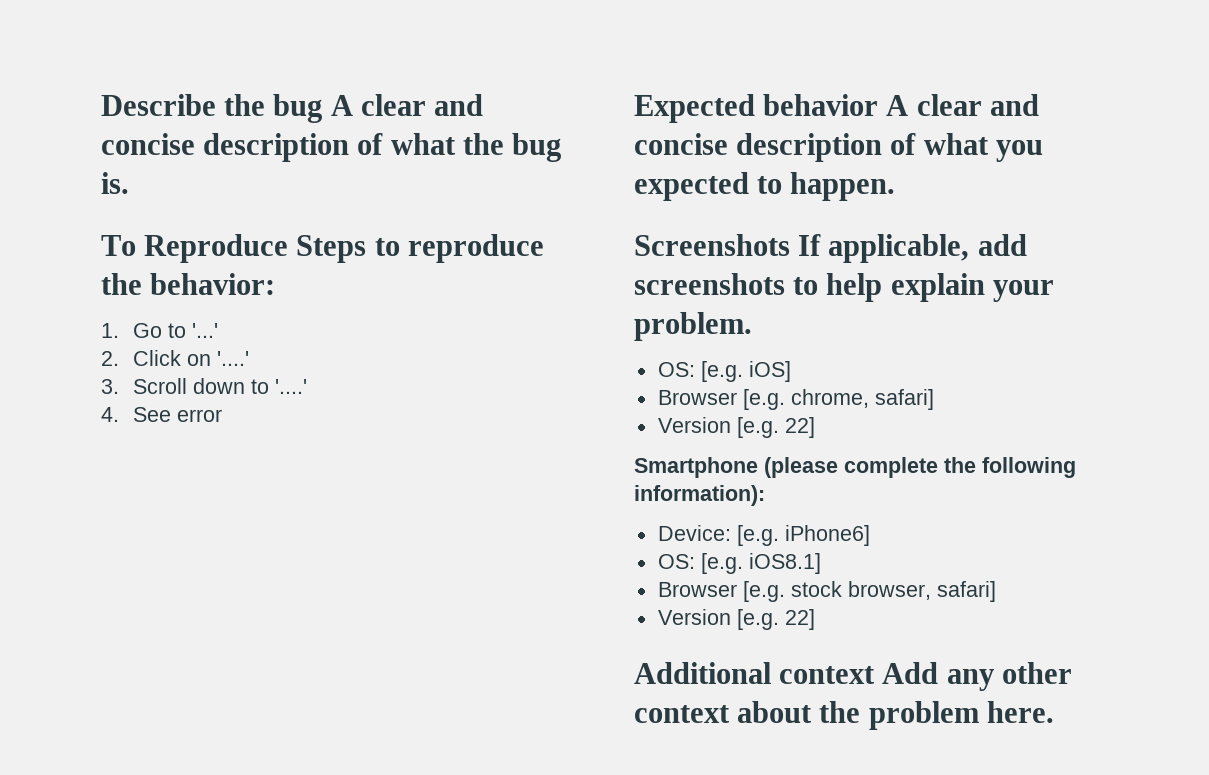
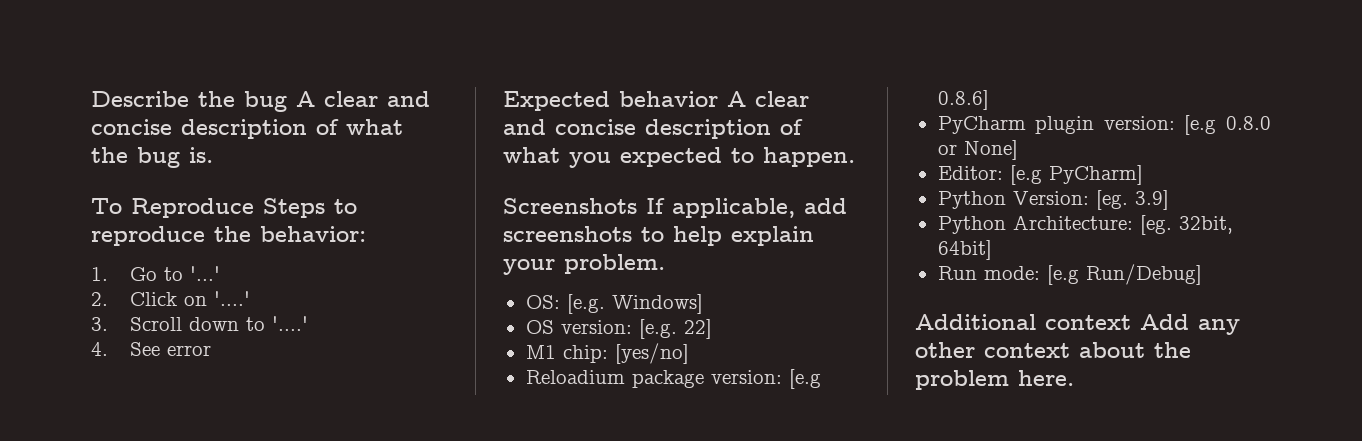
- OS: [e.g. iOS]
- Browser [e.g. chrome, safari]
- Version [e.g. 22]
- Smartphone (please complete the following information):
- Device: [e.g. iPhone6]
- OS: [e.g. iOS8.1]
- Browser [e.g. stock browser, safari]
- Version [e.g. 22]
+ OS: [e.g. Windows]
+ OS version: [e.g. 22]
+ M1 chip: [yes/no]
+ Reloadium package version: [e.g 0.8.6]
+ PyCharm plugin version: [e.g 0.8.0 or None]
+ Editor: [e.g PyCharm]
+ Python Version: [eg. 3.9]
+ Python Architecture: [eg. 32bit, 64bit]
+ Run mode: [e.g Run/Debug]

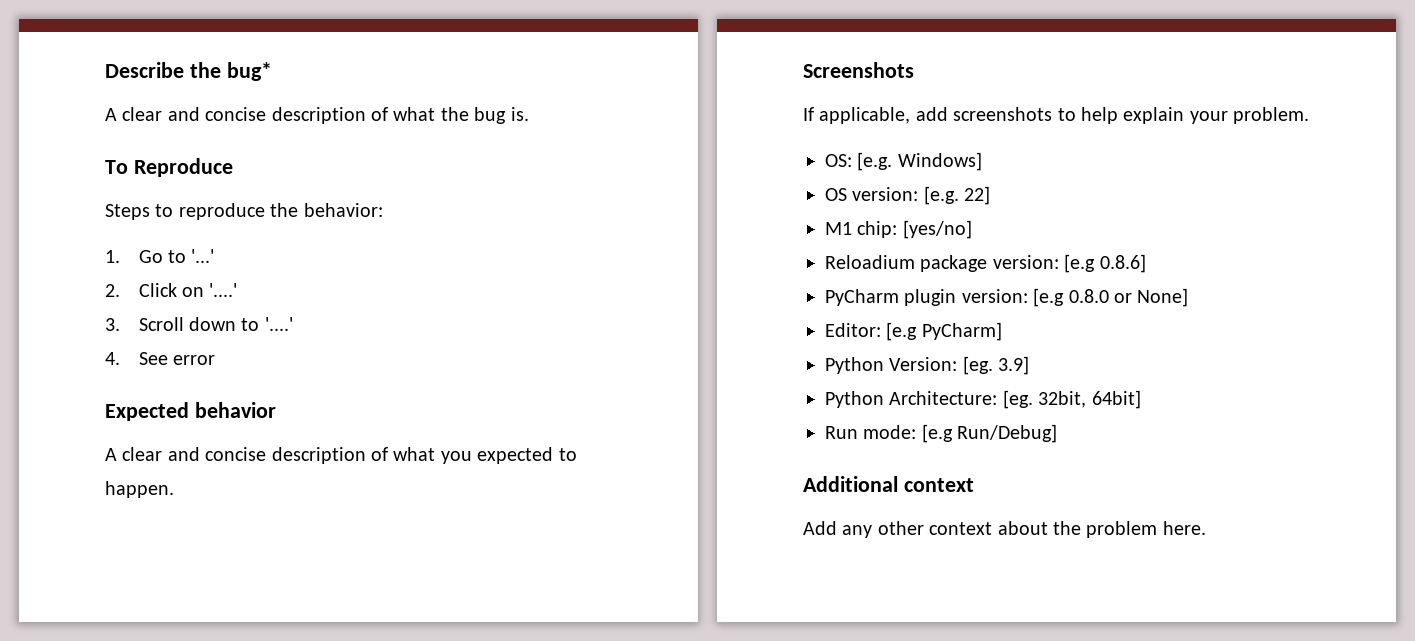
- Describe the bug A clear and concise description of what the bug is.
+ Describe the bug*
+ A clear and concise description of what the bug is.
- To Reproduce Steps to reproduce the behavior:
+ To Reproduce
+ Steps to reproduce the behavior:
- Expected behavior A clear and concise description of what you expected to happen.
+ Expected behavior
+ A clear and concise description of what you expected to happen.
- Screenshots If applicable, add screenshots to help explain your problem.
+ Screenshots
+ If applicable, add screenshots to help explain your problem.
- Additional context Add any other context about the problem here.
+ Additional context
+ Add any other context about the problem here.

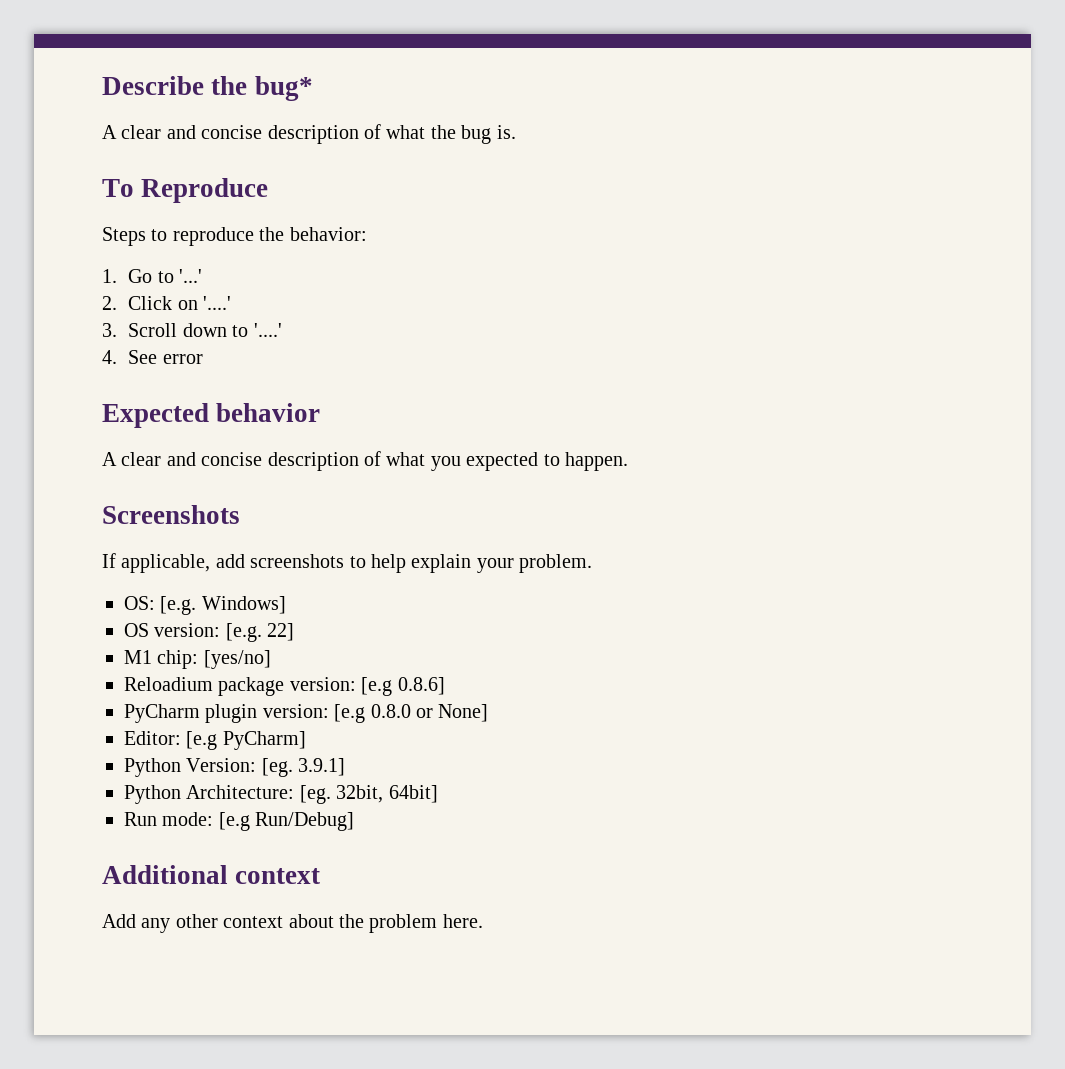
- Python Version: [eg. 3.9]
+ Python Version: [eg. 3.9.1]

